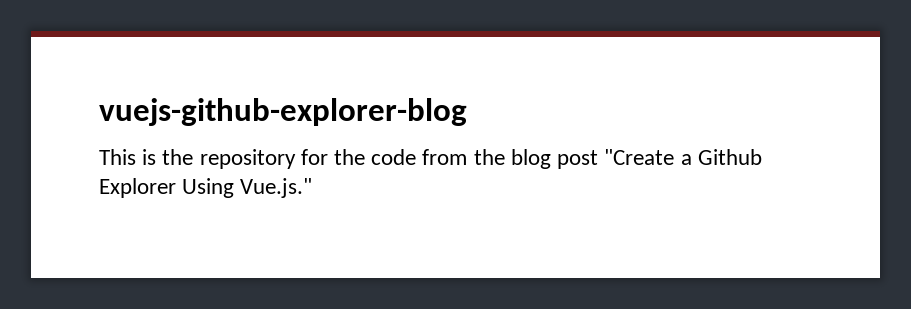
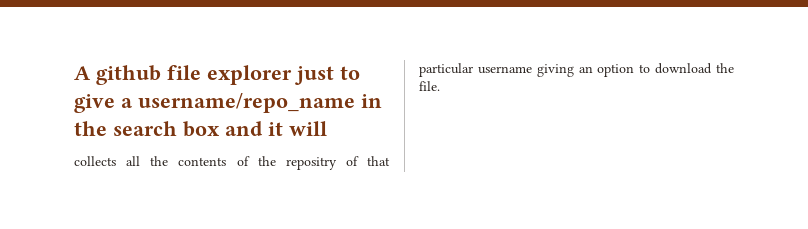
- vuejs-github-explorer-blog
- This is the repository for the code from the blog post "Create a Github Explorer Using Vue.js."
+ A github file explorer just to give a username/repo_name in the search box and it will
+ collects all the contents of the repositry of that particular username giving an option to download the file.

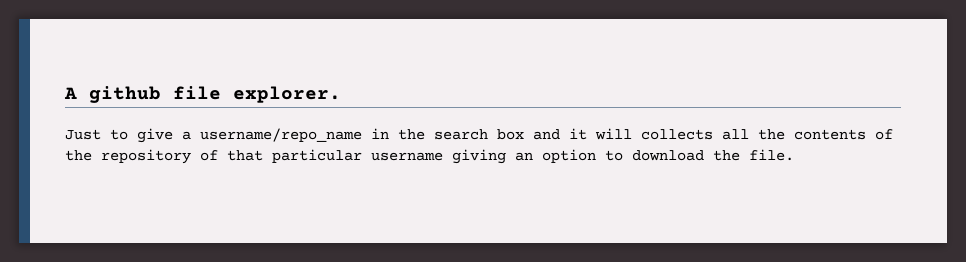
- A github file explorer just to give a username/repo_name in the search box and it will
- collects all the contents of the repositry of that particular username giving an option to download the file.
+ A github file explorer.
+ Just to give a username/repo_name in the search box and it will collects all the contents of the repository of that particular username giving an option to download the file.

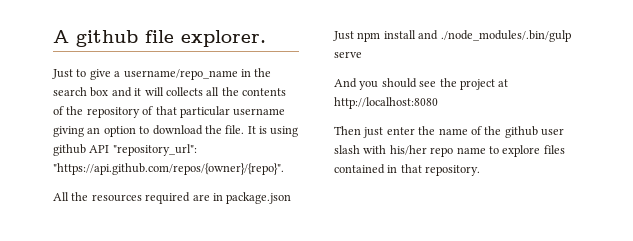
+ It is using github API "repository_url": "https://api.github.com/repos/{owner}/{repo}".
+ All the resources required are in package.json Just npm install and ./node_modules/.bin/gulp serve
+ And you should see the project at http://localhost:8080
+ Then just enter the name of the github user slash with his/her repo name to explore files contained in that repository.

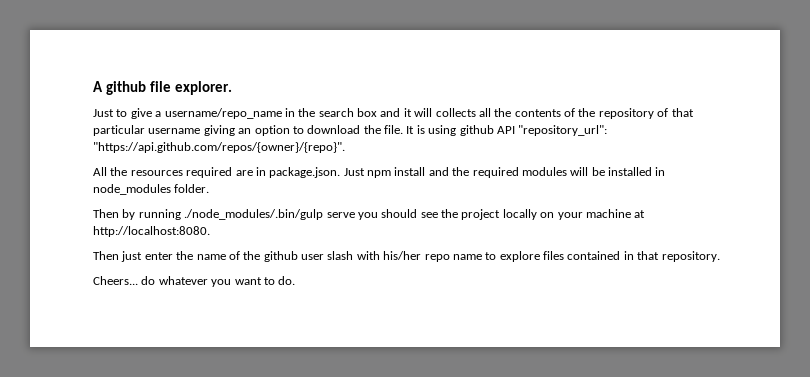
- All the resources required are in package.json Just npm install and ./node_modules/.bin/gulp serve
- And you should see the project at http://localhost:8080
+ All the resources required are in package.json. Just npm install and the required modules will be installed in node_modules folder.
+ Then by running ./node_modules/.bin/gulp serve you should see the project locally on your machine at http://localhost:8080.
+ Cheers... do whatever you want to do.

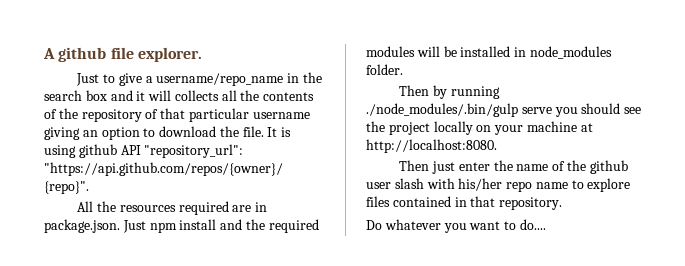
- Cheers... do whatever you want to do.
+ Do whatever you want to do....

